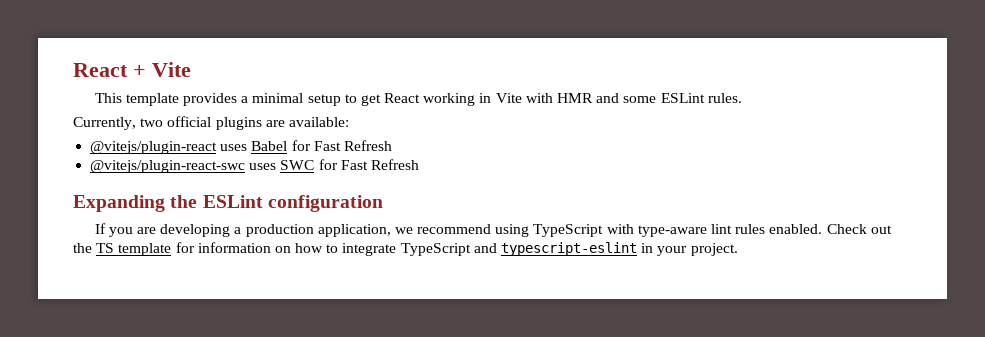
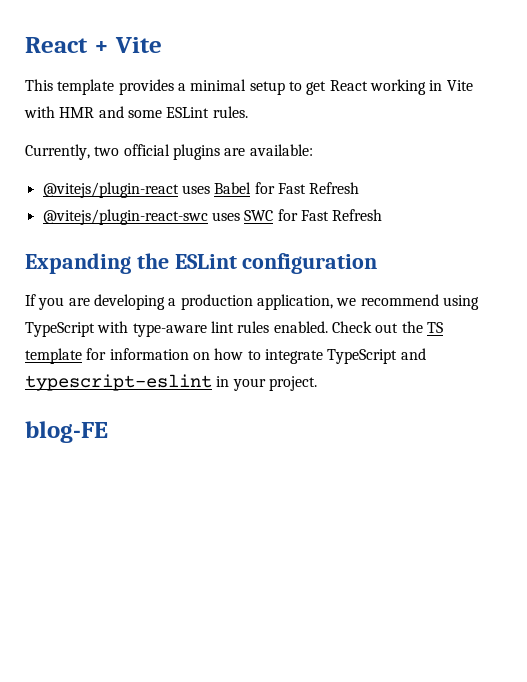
+ blog-FE

